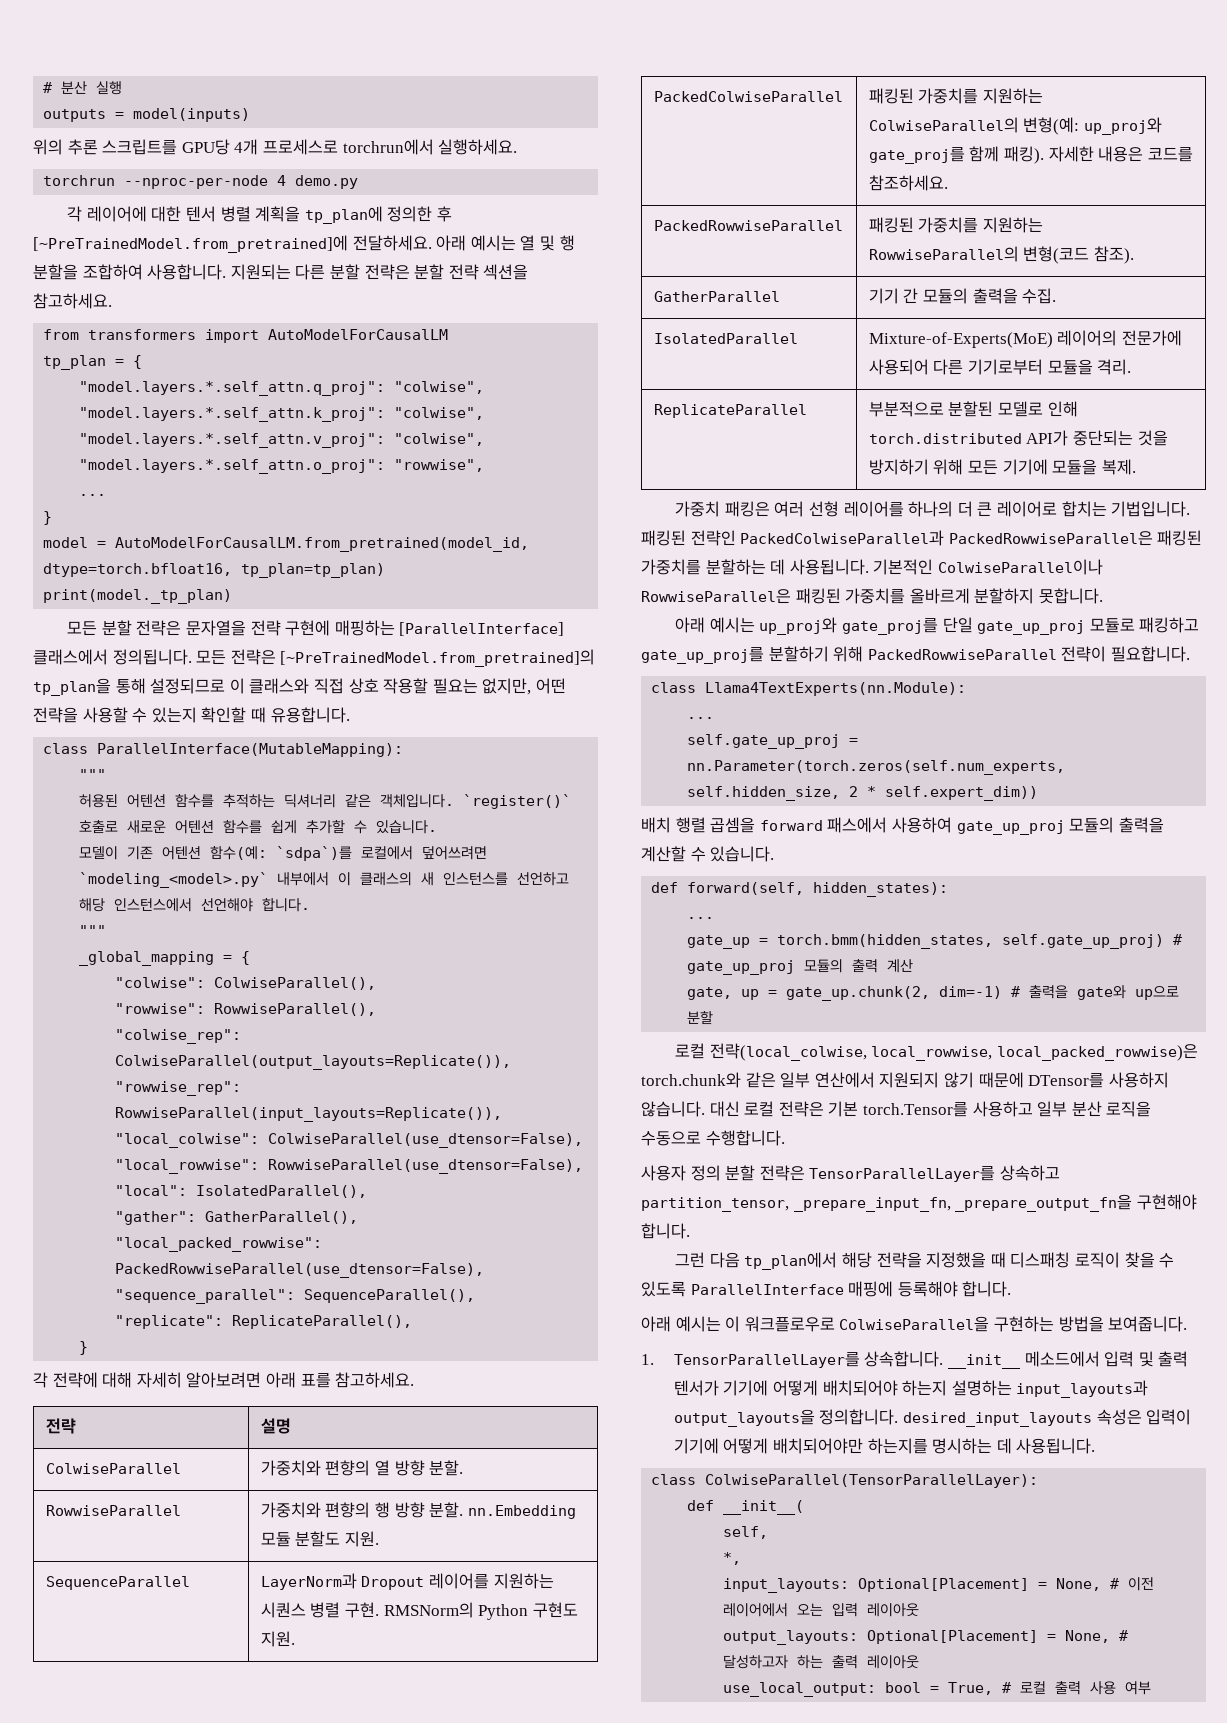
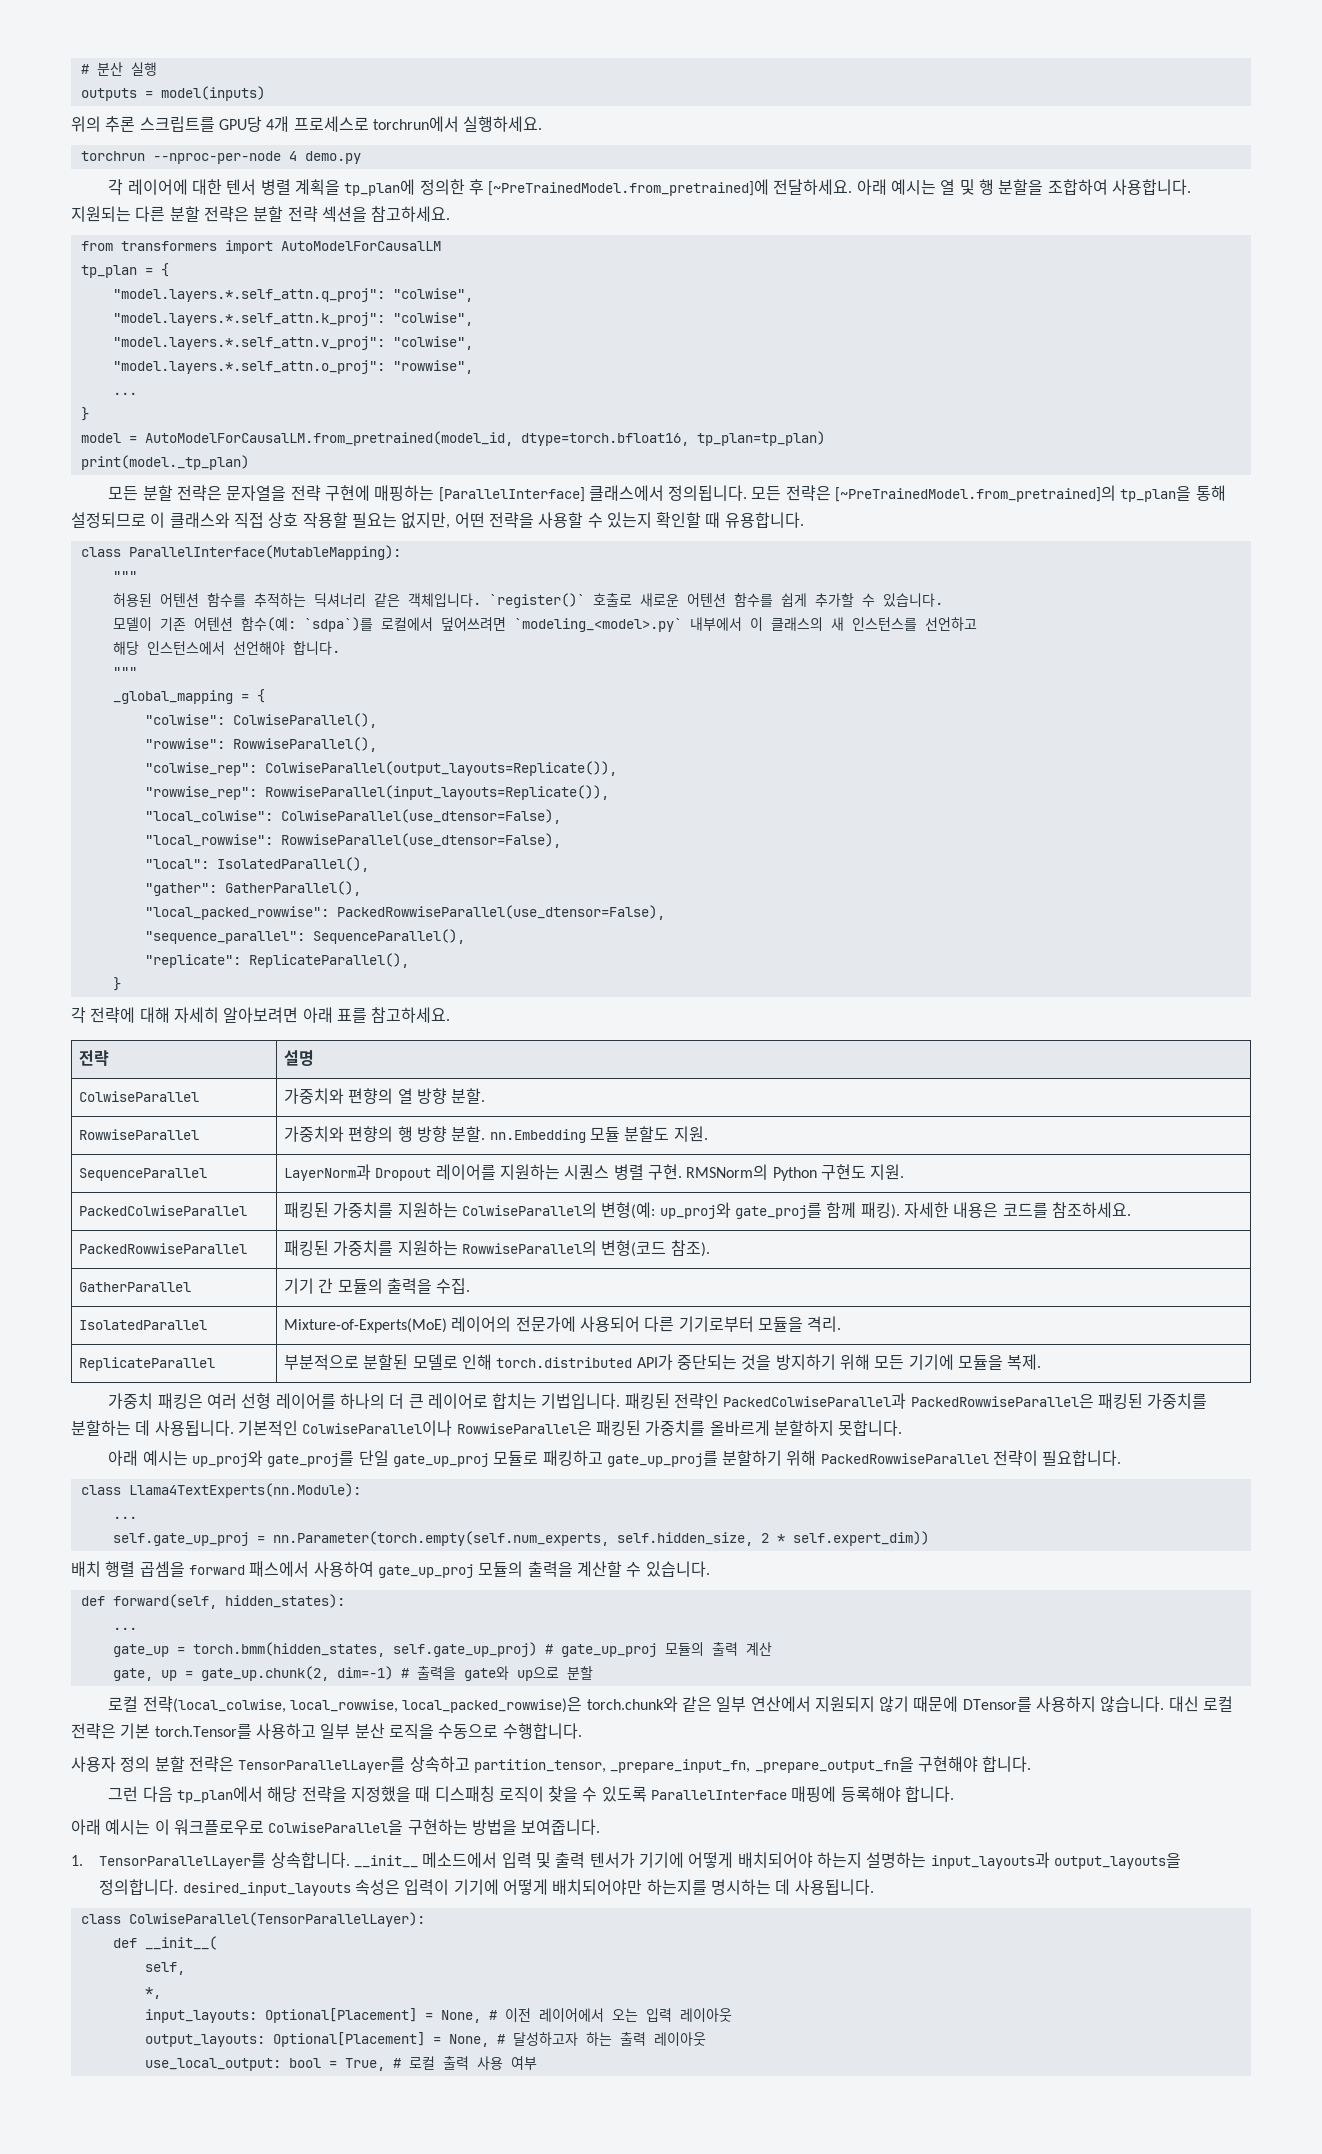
- self.gate_up_proj = nn.Parameter(torch.zeros(self.num_experts, self.hidden_size, 2 * self.expert_dim))
+ self.gate_up_proj = nn.Parameter(torch.empty(self.num_experts, self.hidden_size, 2 * self.expert_dim))

